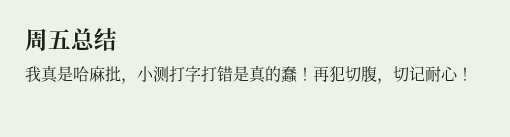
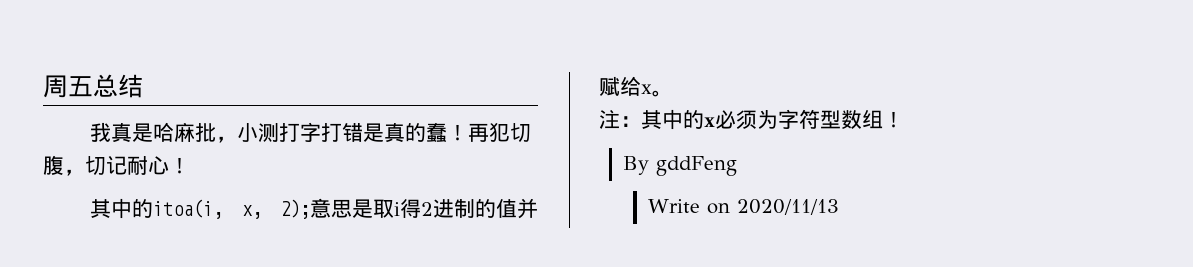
+ 其中的itoa(i, x, 2);意思是取i得2进制的值并赋给x。
+ 注：其中的x必须为字符型数组！
+ By gddFeng
+ Write on 2020/11/13

